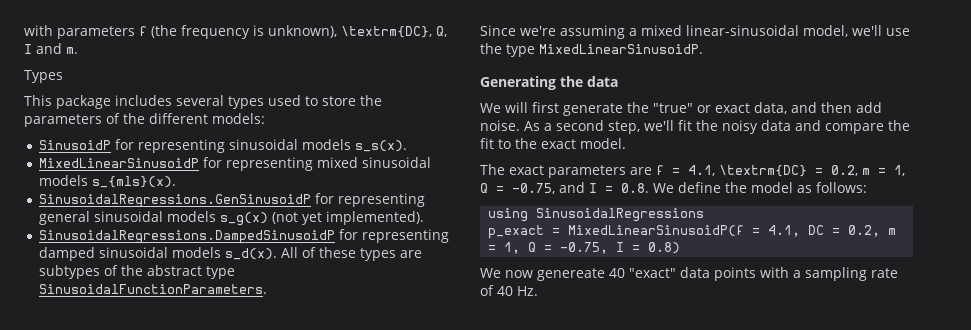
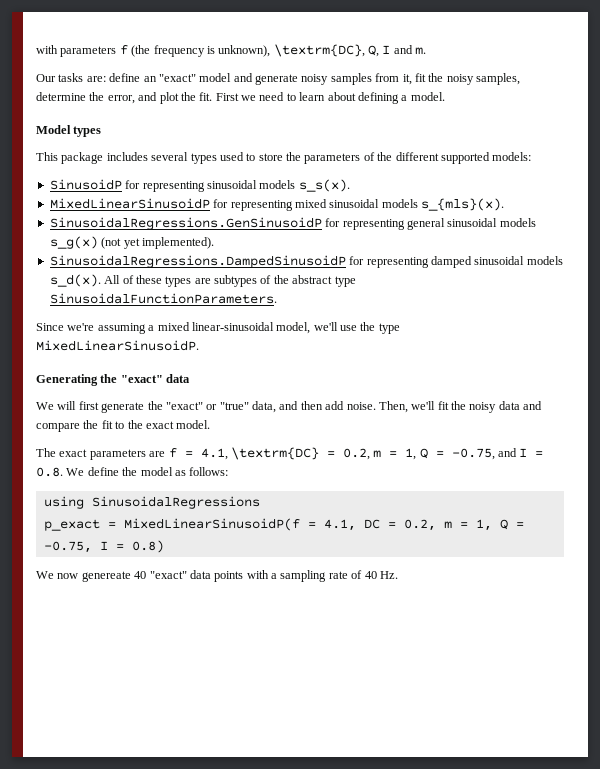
- Types
+ Our tasks are: define an "exact" model and generate noisy samples from it, fit the noisy samples, determine the error, and plot the fit. First we need to learn about defining a model.
+ Model types
- This package includes several types used to store the parameters of the different models:
+ This package includes several types used to store the parameters of the different supported models:
- Generating the data
+ Generating the "exact" data
- We will first generate the "true" or exact data, and then add noise.
+ We will first generate the "exact" or "true" data, and then add noise.
- As a second step, we'll fit the noisy data and compare the fit to the exact model.
+ Then, we'll fit the noisy data and compare the fit to the exact model.

